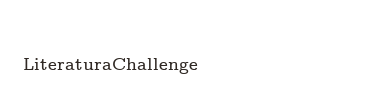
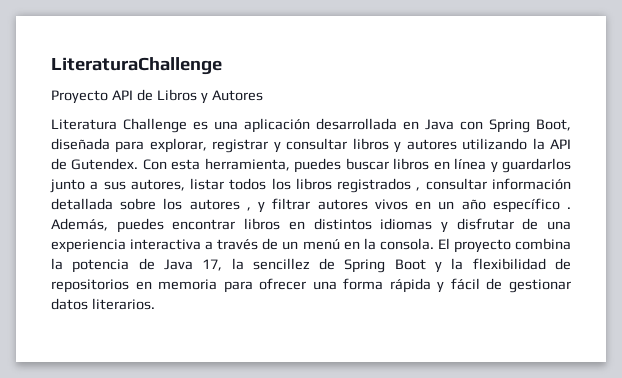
+ Proyecto API de Libros y Autores
+ Literatura Challenge es una aplicación desarrollada en Java con Spring Boot, diseñada para explorar, registrar y consultar libros y autores utilizando la API de Gutendex. Con esta herramienta, puedes buscar libros en línea y guardarlos junto a sus autores, listar todos los libros registrados , consultar información detallada sobre los autores , y filtrar autores vivos en un año específico . Además, puedes encontrar libros en distintos idiomas y disfrutar de una experiencia interactiva a través de un menú en la consola. El proyecto combina la potencia de Java 17, la sencillez de Spring Boot y la flexibilidad de repositorios en memoria para ofrecer una forma rápida y fácil de gestionar datos literarios.

